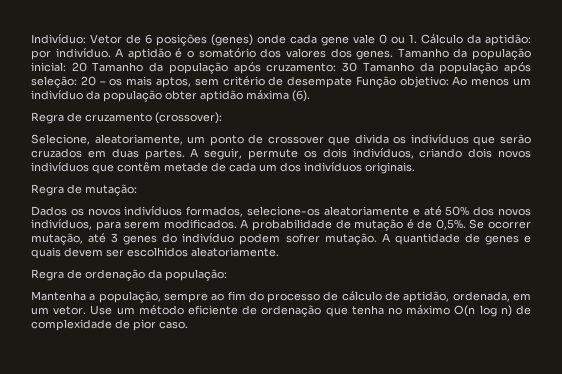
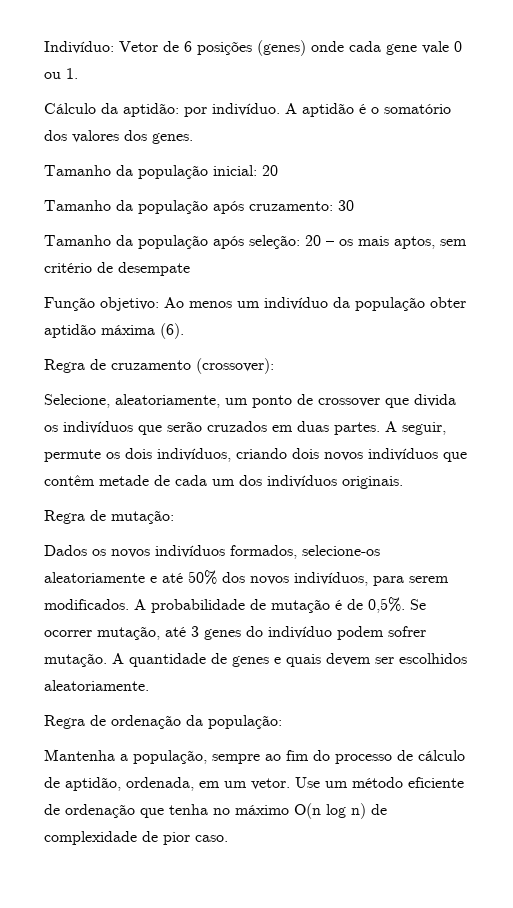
- Indivíduo: Vetor de 6 posições (genes) onde cada gene vale 0 ou 1. Cálculo da aptidão: por indivíduo.
+ Indivíduo: Vetor de 6 posições (genes) onde cada gene vale 0 ou 1.
+ Cálculo da aptidão: por indivíduo.
- A aptidão é o somatório dos valores dos genes. Tamanho da população inicial: 20 Tamanho da população após cruzamento: 30 Tamanho da população após seleção: 20 – os mais aptos, sem critério de desempate Função objetivo: Ao menos um indivíduo da população obter aptidão máxima (6).
+ A aptidão é o somatório dos valores dos genes.
+ Tamanho da população inicial: 20
+ Tamanho da população após cruzamento: 30
+ Tamanho da população após seleção: 20 – os mais aptos, sem critério de desempate
+ Função objetivo: Ao menos um indivíduo da população obter aptidão máxima (6).

